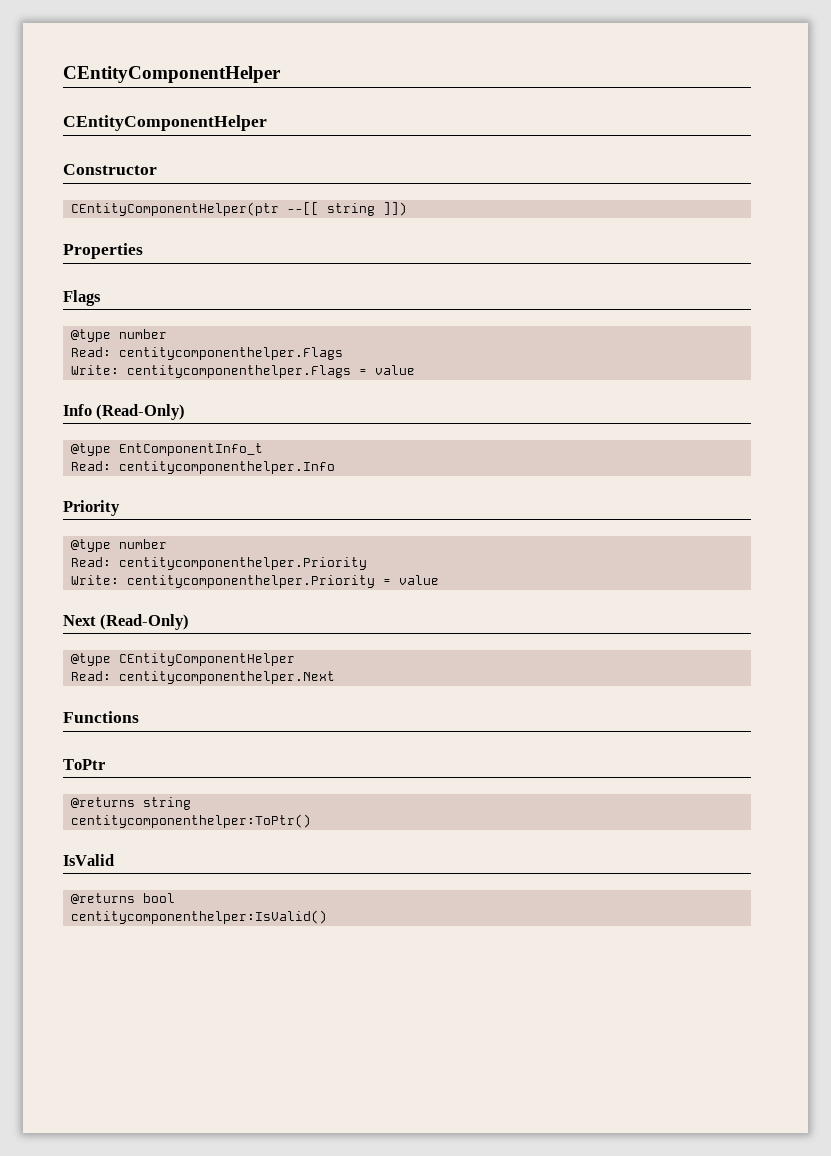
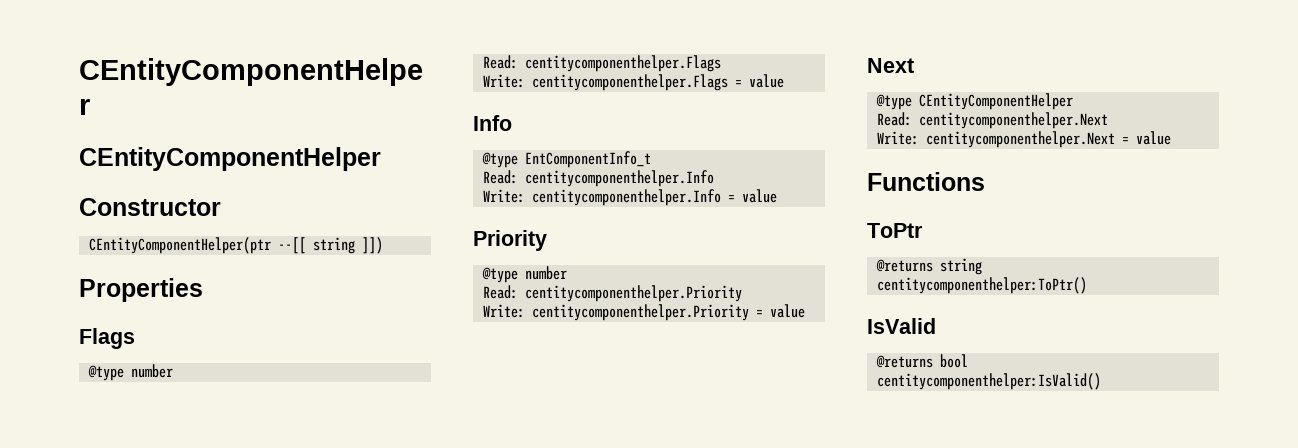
- Info (Read-Only)
+ Info
+ Write: centitycomponenthelper.Info = value
- Next (Read-Only)
+ Next
+ Write: centitycomponenthelper.Next = value

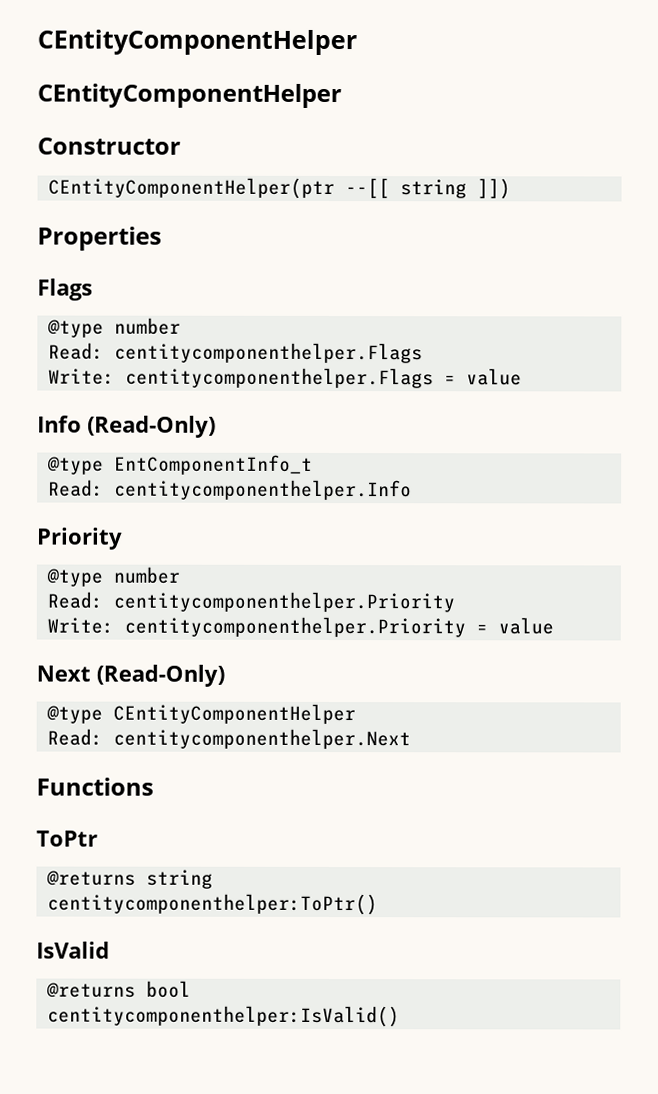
- Info
+ Info (Read-Only)
- Write: centitycomponenthelper.Info = value
- Next
+ Next (Read-Only)
- Write: centitycomponenthelper.Next = value

